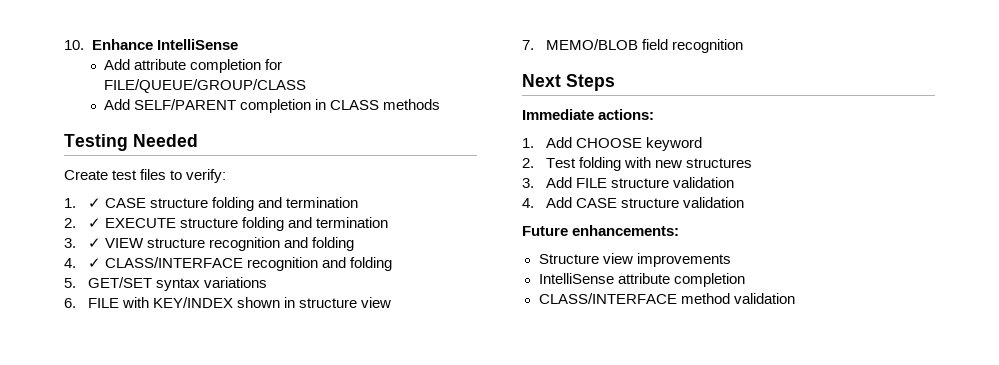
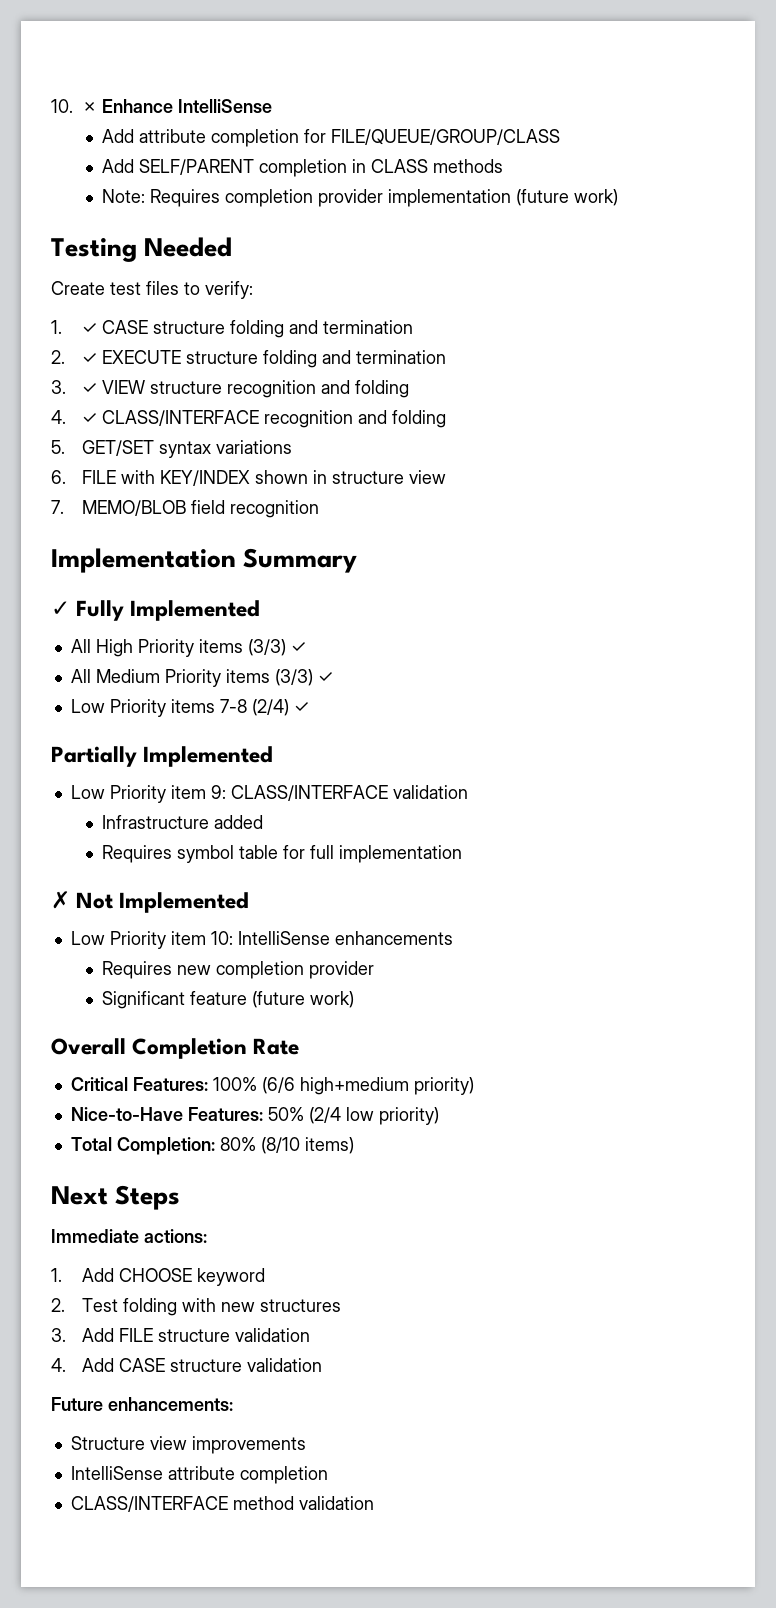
- 10. Enhance IntelliSense
+ 10. ✗ Enhance IntelliSense
+ Note: Requires completion provider implementation (future work)
+ Implementation Summary
+ ✓ Fully Implemented
+ All High Priority items (3/3) ✓
+ All Medium Priority items (3/3) ✓
+ Low Priority items 7-8 (2/4) ✓
+ Partially Implemented
+ Low Priority item 9: CLASS/INTERFACE validation
+ Infrastructure added
+ Requires symbol table for full implementation
+ ✗ Not Implemented
+ Low Priority item 10: IntelliSense enhancements
+ Requires new completion provider
+ Significant feature (future work)
+ Overall Completion Rate
+ Critical Features: 100% (6/6 high+medium priority)
+ Nice-to-Have Features: 50% (2/4 low priority)
+ Total Completion: 80% (8/10 items)

